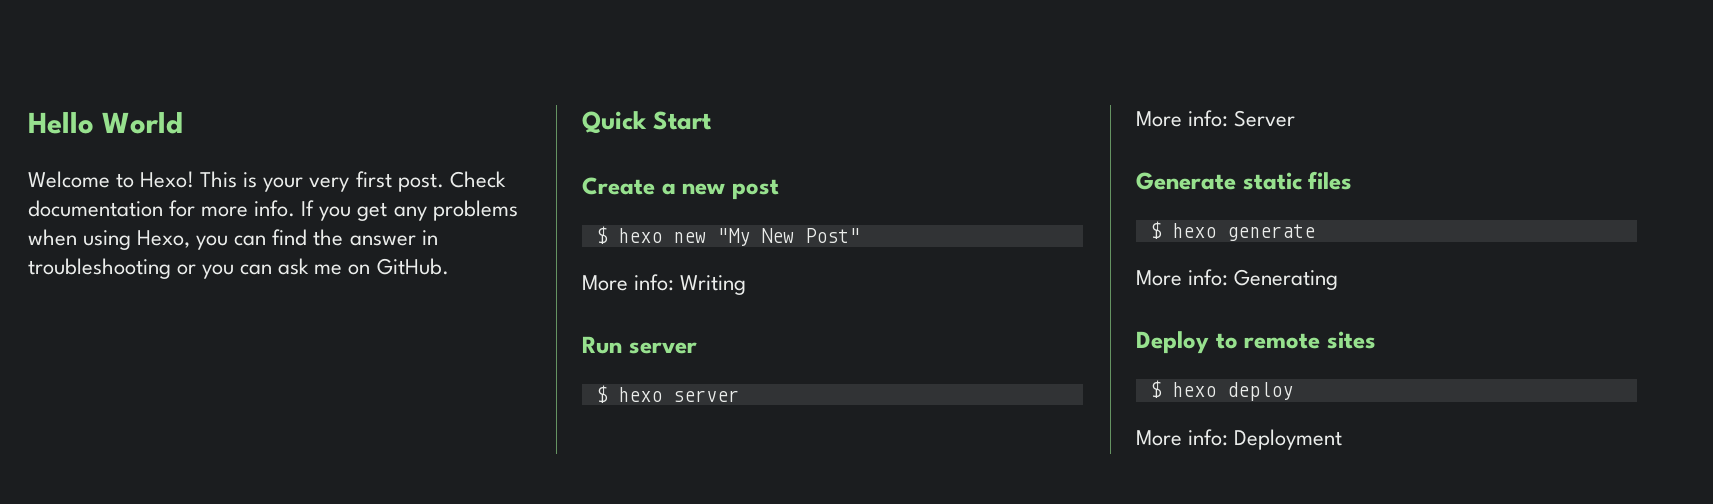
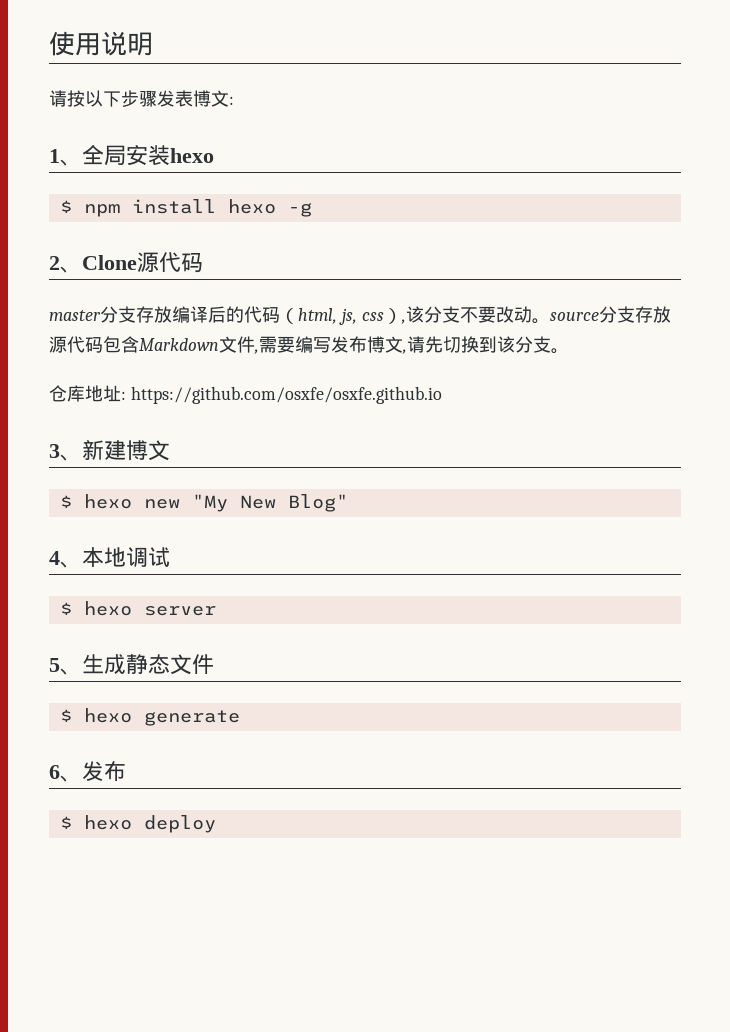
- Hello World
- Welcome to Hexo! This is your very first post. Check documentation for more info. If you get any problems when using Hexo, you can find the answer in troubleshooting or you can ask me on GitHub.
- Quick Start
- Create a new post
+ 使用说明
+ 请按以下步骤发表博文:
+ 1、全局安装hexo
+ $ npm install hexo -g
+ 2、Clone源代码
+ master分支存放编译后的代码（html, js, css）,该分支不要改动。source分支存放源代码包含Markdown文件,需要编写发布博文,请先切换到该分支。
+ 仓库地址: https://github.com/osxfe/osxfe.github.io
+ 3、新建博文
- $ hexo new "My New Post"
- More info: Writing
- Run server
+ $ hexo new "My New Blog"
+ 4、本地调试
  $ hexo server
- More info: Server
- Generate static files
+ 5、生成静态文件
  $ hexo generate
- More info: Generating
- Deploy to remote sites
+ 6、发布
- More info: Deployment

